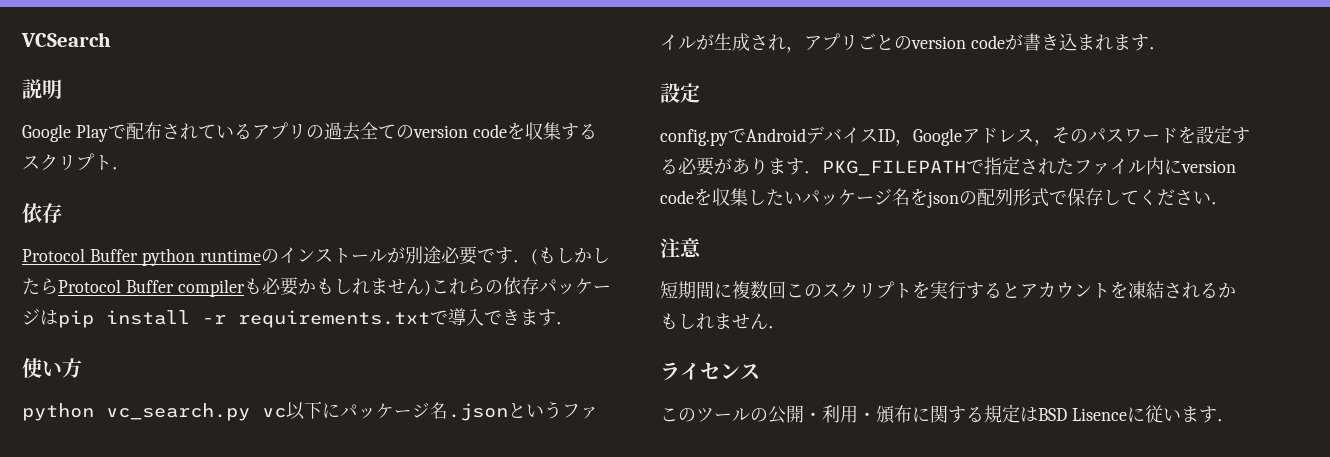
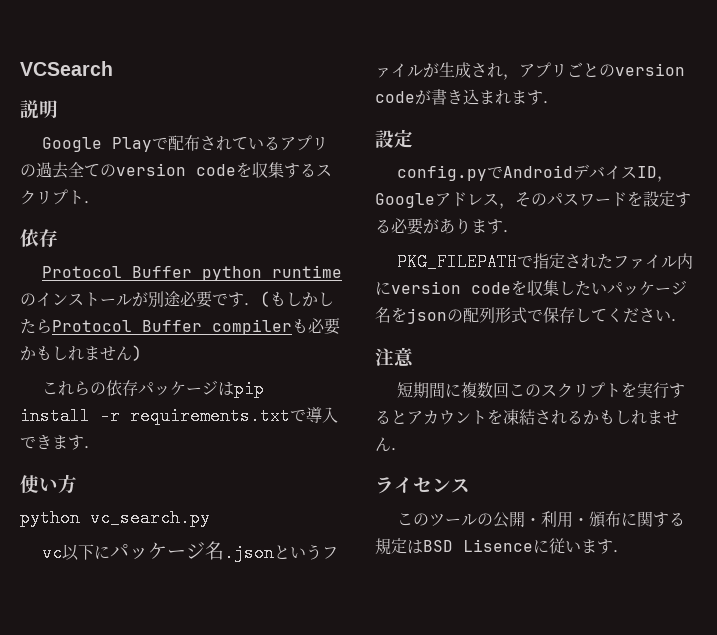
- Protocol Buffer python runtimeのインストールが別途必要です．(もしかしたらProtocol Buffer compilerも必要かもしれません)これらの依存パッケージはpip install -r requirements.txtで導入できます．
+ Protocol Buffer python runtimeのインストールが別途必要です．(もしかしたらProtocol Buffer compilerも必要かもしれません)
+ これらの依存パッケージはpip install -r requirements.txtで導入できます．
- python vc_search.py vc以下にパッケージ名.jsonというファイルが生成され，アプリごとのversion codeが書き込まれます．
+ python vc_search.py
+ vc以下にパッケージ名.jsonというファイルが生成され，アプリごとのversion codeが書き込まれます．
- config.pyでAndroidデバイスID，Googleアドレス，そのパスワードを設定する必要があります．PKG_FILEPATHで指定されたファイル内にversion codeを収集したいパッケージ名をjsonの配列形式で保存してください．
+ config.pyでAndroidデバイスID，Googleアドレス，そのパスワードを設定する必要があります．
+ PKG_FILEPATHで指定されたファイル内にversion codeを収集したいパッケージ名をjsonの配列形式で保存してください．

